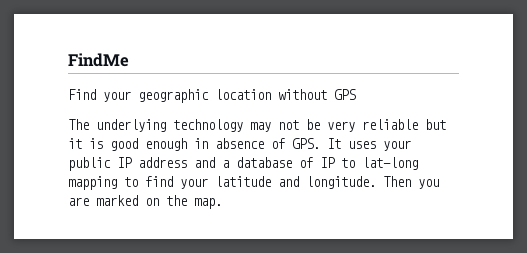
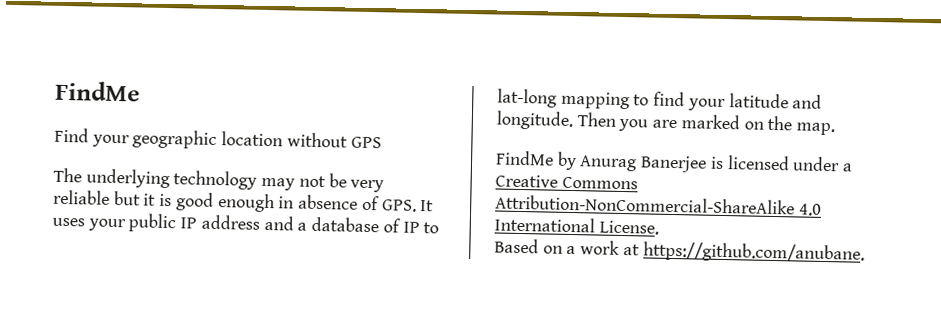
+ FindMe by Anurag Banerjee is licensed under a Creative Commons Attribution-NonCommercial-ShareAlike 4.0 International License.
+ Based on a work at https://github.com/anubane.

